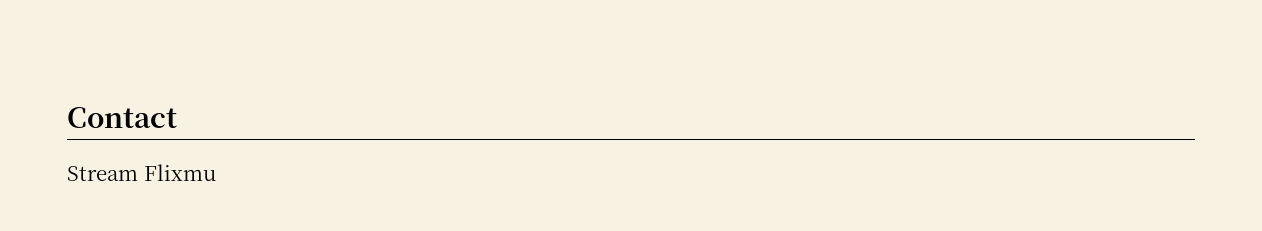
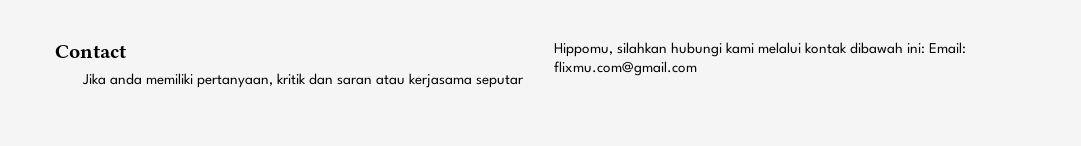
- Stream Flixmu
+ Jika anda memiliki pertanyaan, kritik dan saran atau kerjasama seputar Hippomu, silahkan hubungi kami melalui kontak dibawah ini: Email: flixmu.com@gmail.com

